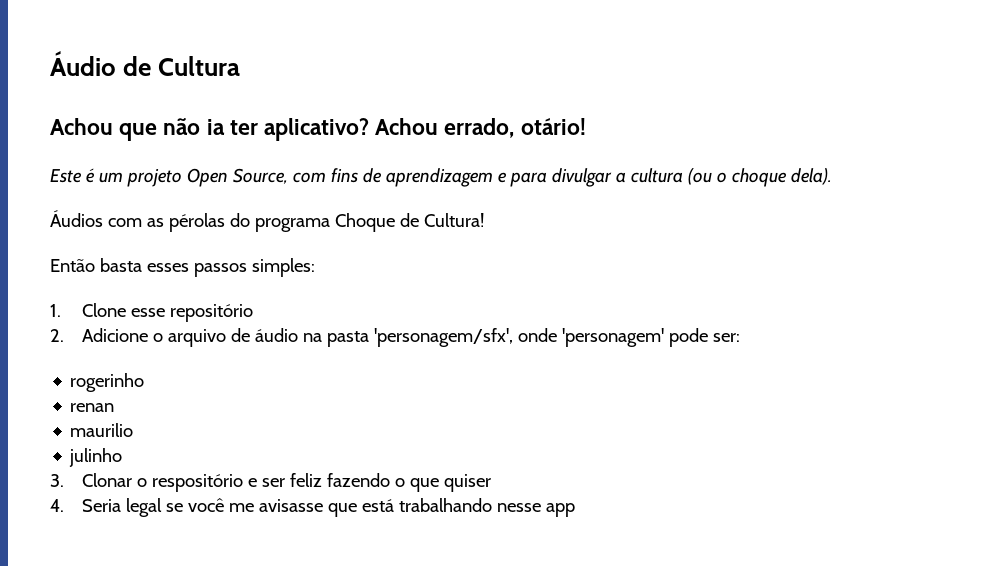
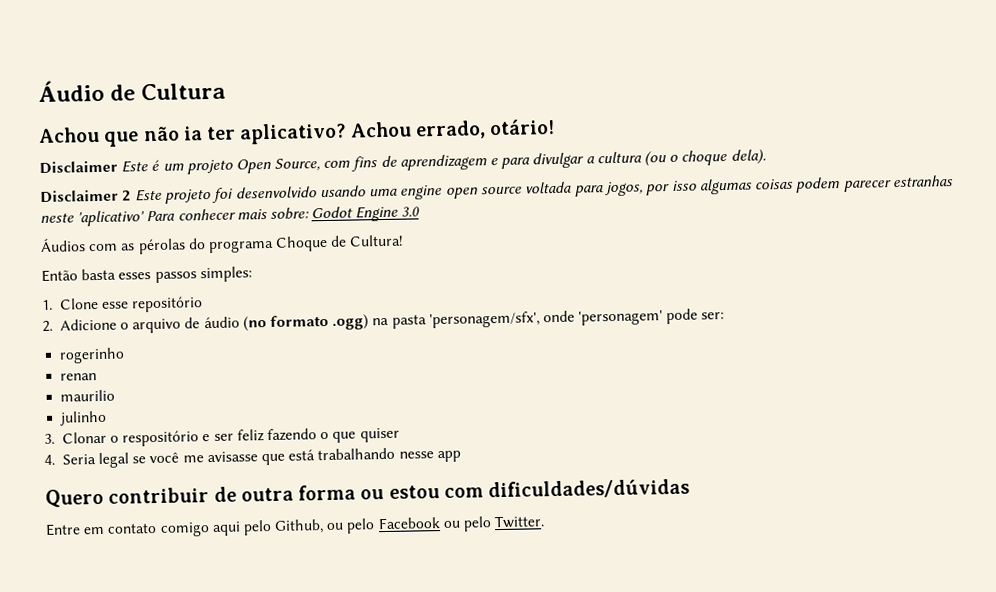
- Este é um projeto Open Source, com fins de aprendizagem e para divulgar a cultura (ou o choque dela).
+ Disclaimer Este é um projeto Open Source, com fins de aprendizagem e para divulgar a cultura (ou o choque dela).
+ Disclaimer 2 Este projeto foi desenvolvido usando uma engine open source voltada para jogos, por isso algumas coisas podem parecer estranhas neste 'aplicativo' Para conhecer mais sobre: Godot Engine 3.0
- 2. Adicione o arquivo de áudio na pasta 'personagem/sfx', onde 'personagem' pode ser:
+ 2. Adicione o arquivo de áudio (no formato .ogg) na pasta 'personagem/sfx', onde 'personagem' pode ser:
+ Quero contribuir de outra forma ou estou com dificuldades/dúvidas
+ Entre em contato comigo aqui pelo Github, ou pelo Facebook ou pelo Twitter.

